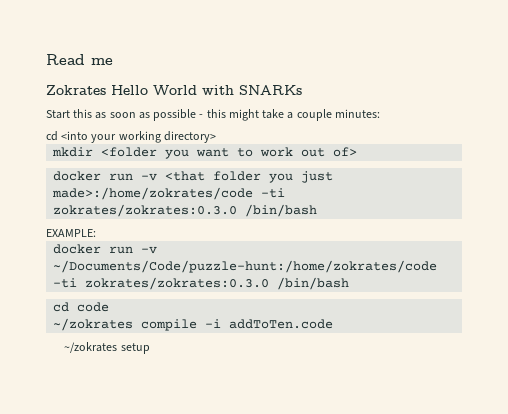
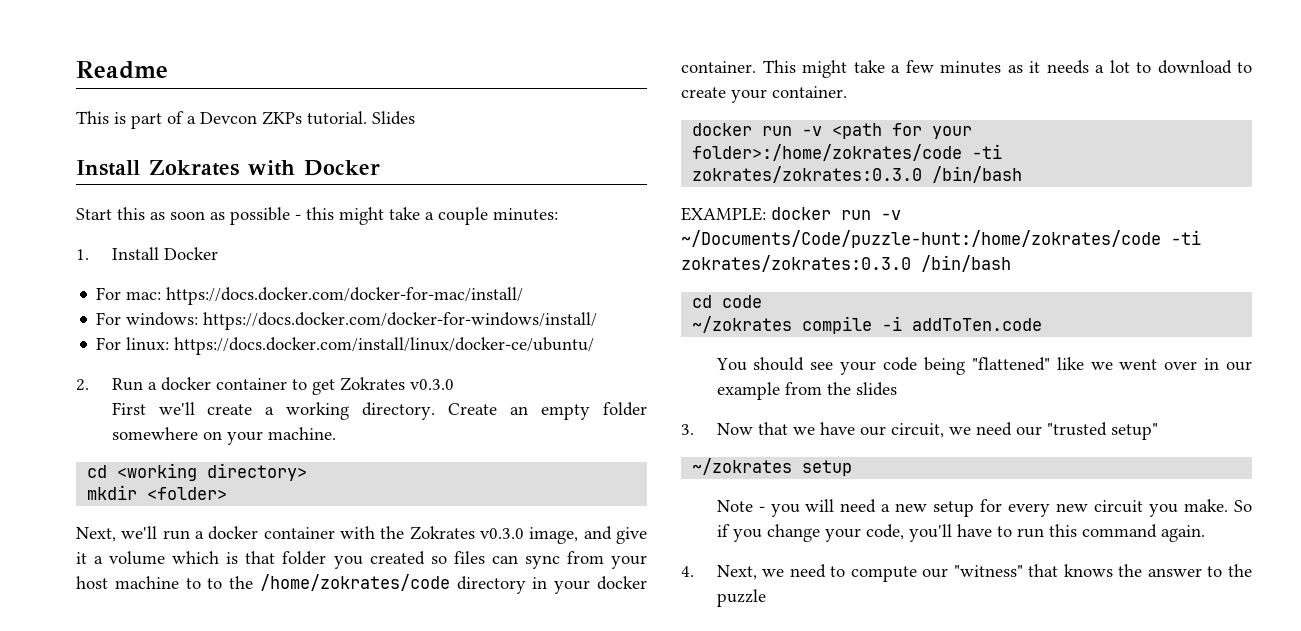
- Read me
- Zokrates Hello World with SNARKs
+ Readme
+ This is part of a Devcon ZKPs tutorial. Slides
+ Install Zokrates with Docker
- cd <into your working directory>
- mkdir <folder you want to work out of>
- docker run -v <that folder you just made>:/home/zokrates/code -ti zokrates/zokrates:0.3.0 /bin/bash
+ 1. Install Docker
+ For mac: https://docs.docker.com/docker-for-mac/install/
+ For windows: https://docs.docker.com/docker-for-windows/install/
+ For linux: https://docs.docker.com/install/linux/docker-ce/ubuntu/
+ 2. Run a docker container to get Zokrates v0.3.0
+ First we'll create a working directory. Create an empty folder somewhere on your machine.
+ cd <working directory>
+ mkdir <folder>
+ Next, we'll run a docker container with the Zokrates v0.3.0 image, and give it a volume which is that folder you created so files can sync from your host machine to to the /home/zokrates/code directory in your docker container. This might take a few minutes as it needs a lot to download to create your container.
+ docker run -v <path for your folder>:/home/zokrates/code -ti zokrates/zokrates:0.3.0 /bin/bash
- EXAMPLE:
- docker run -v ~/Documents/Code/puzzle-hunt:/home/zokrates/code -ti zokrates/zokrates:0.3.0 /bin/bash
+ EXAMPLE: docker run -v ~/Documents/Code/puzzle-hunt:/home/zokrates/code -ti zokrates/zokrates:0.3.0 /bin/bash
+ You should see your code being "flattened" like we went over in our example from the slides
+ 3. Now that we have our circuit, we need our "trusted setup"
  ~/zokrates setup
+ Note - you will need a new setup for every new circuit you make. So if you change your code, you'll have to run this command again.
+ 4. Next, we need to compute our "witness" that knows the answer to the puzzle

